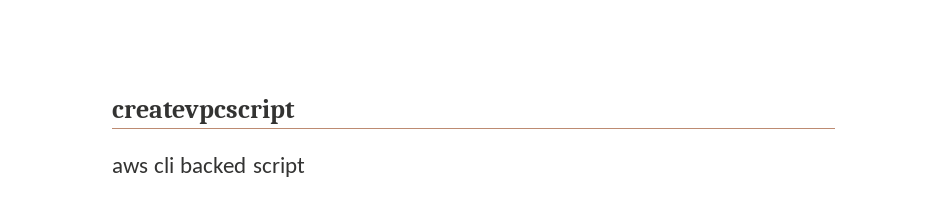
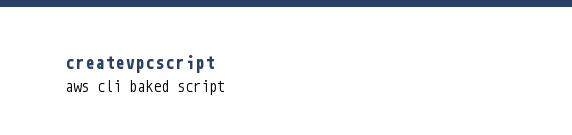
- aws cli backed script
+ aws cli baked script

